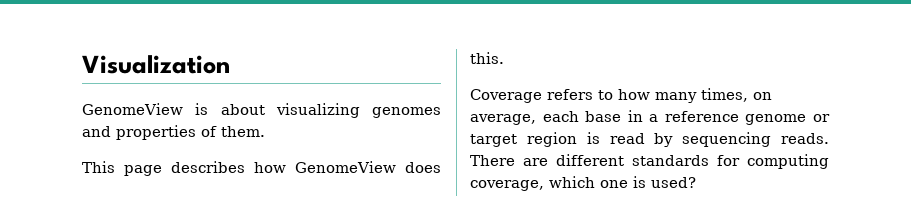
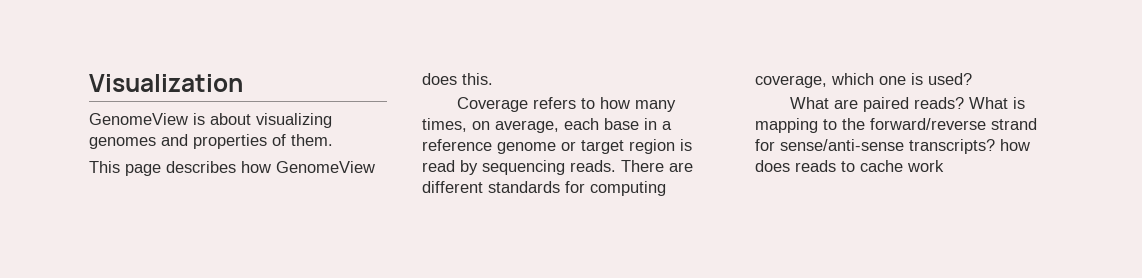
+ What are paired reads? What is mapping to the forward/reverse strand for sense/anti-sense transcripts? how does reads to cache work

